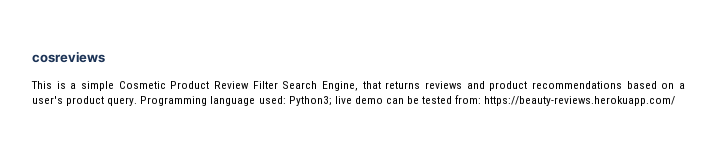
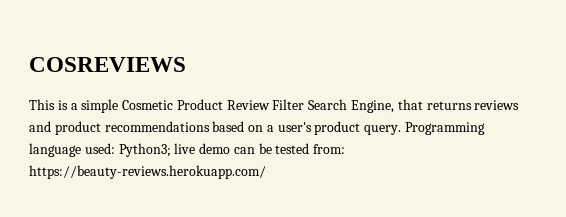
- cosreviews
+ COSREVIEWS

